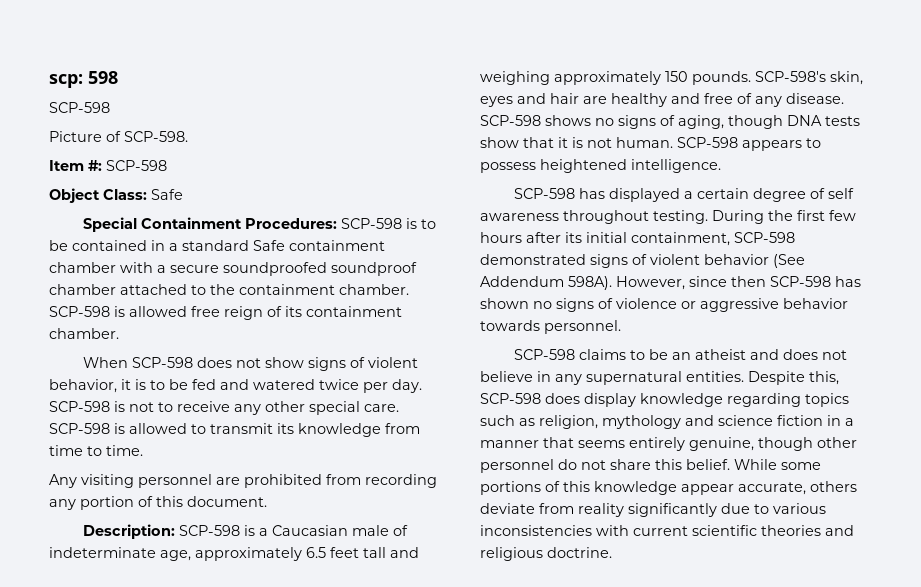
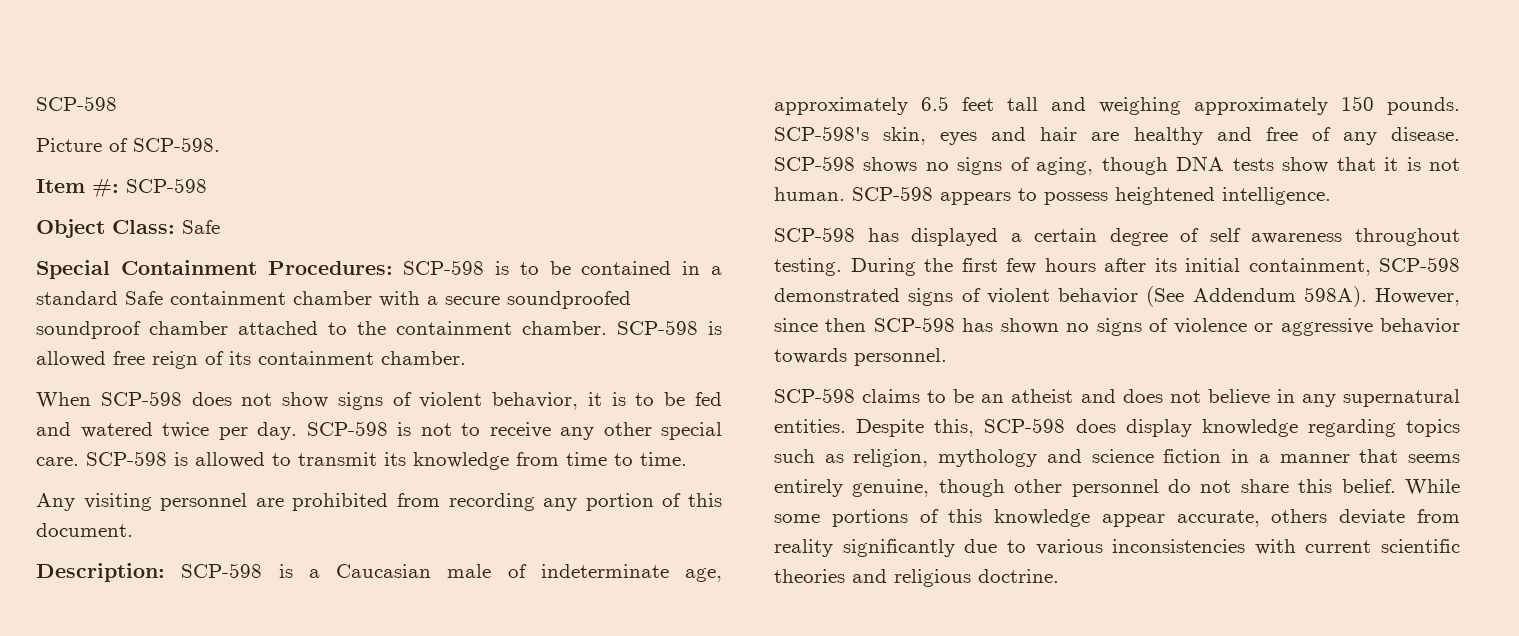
- scp: 598

